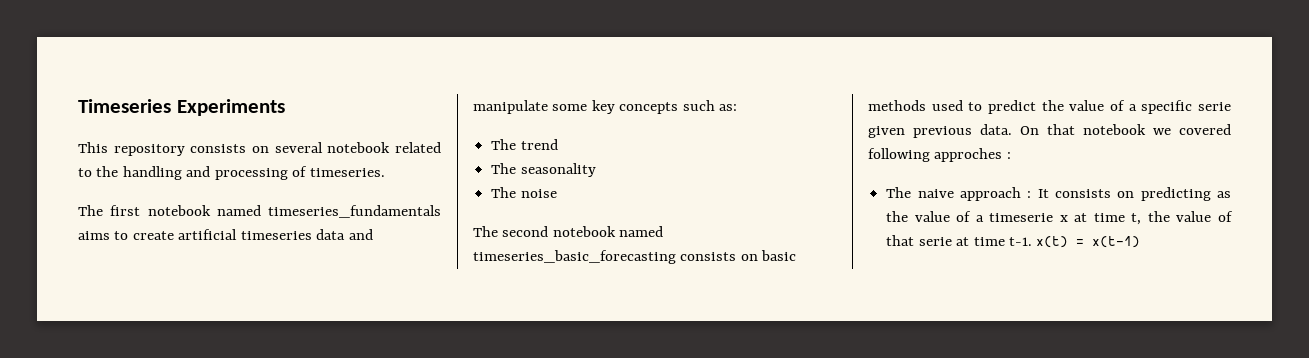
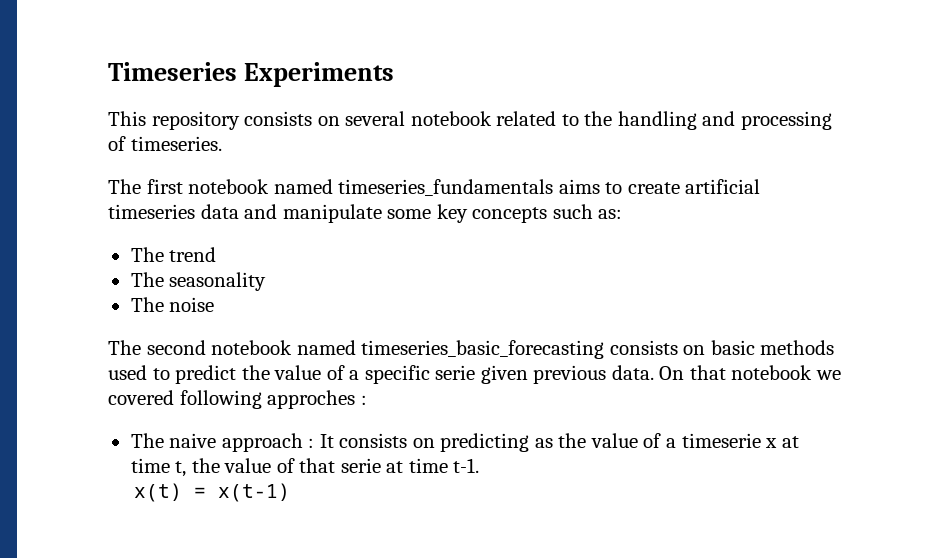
- The naive approach : It consists on predicting as the value of a timeserie x at time t, the value of that serie at time t-1. x(t) = x(t-1)
+ The naive approach : It consists on predicting as the value of a timeserie x at time t, the value of that serie at time t-1.
+ x(t) = x(t-1)

